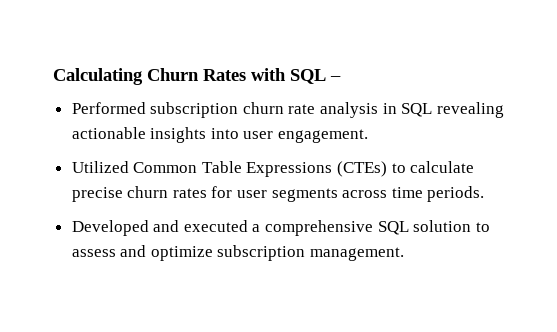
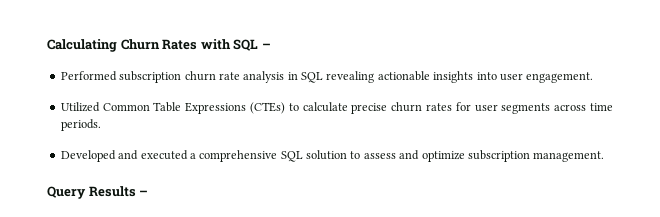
+ Query Results –

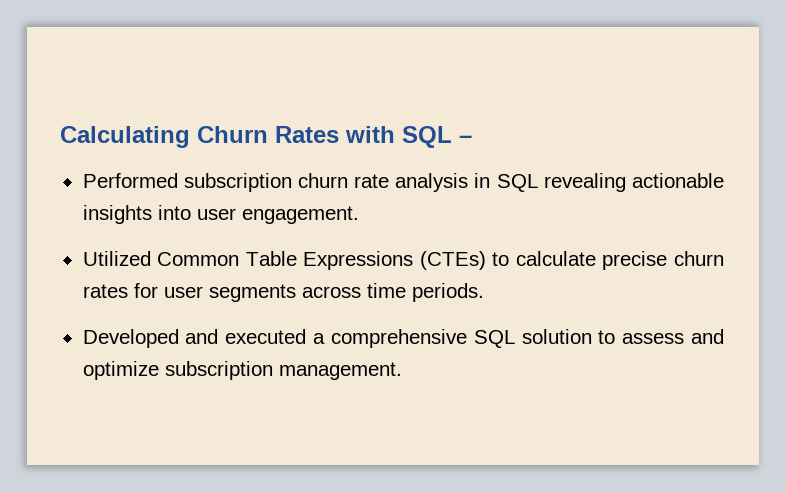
- Query Results –

